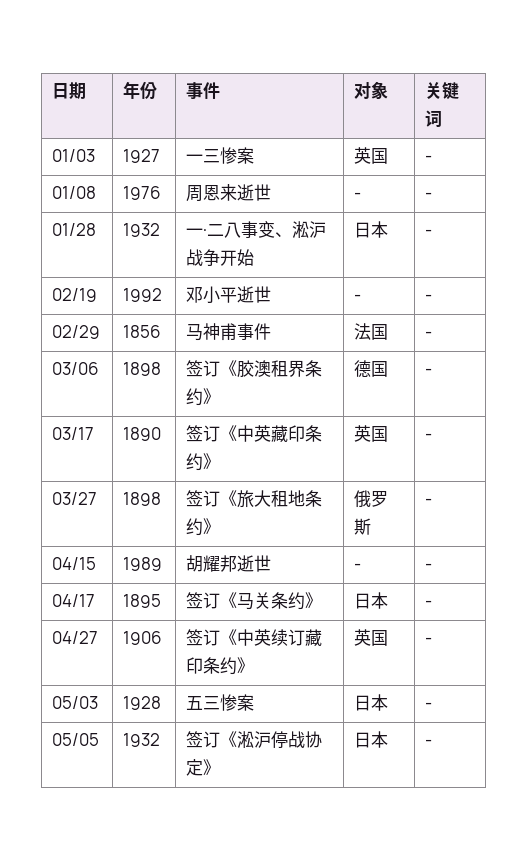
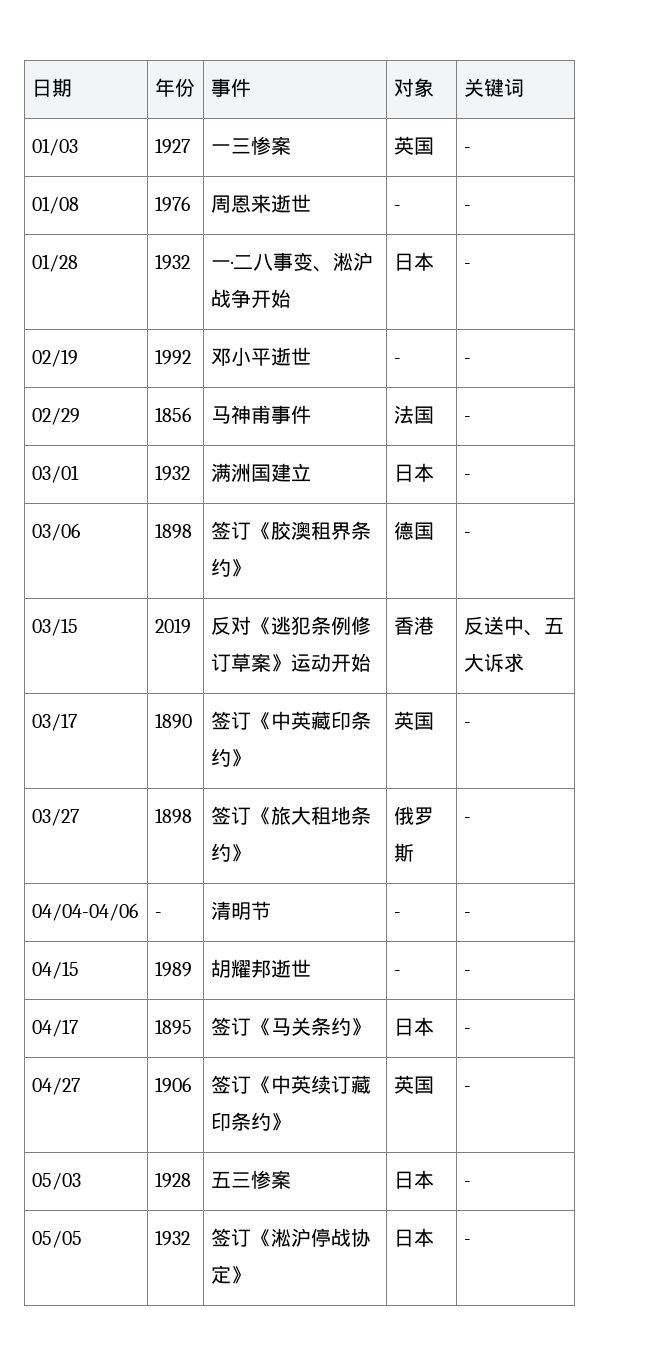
+ 03/01 | 1932 | 满洲国建立 | 日本 | -
+ 03/15 | 2019 | 反对《逃犯条例修订草案》运动开始 | 香港 | 反送中、五大诉求
+ 04/04-04/06 | - | 清明节 | - | -

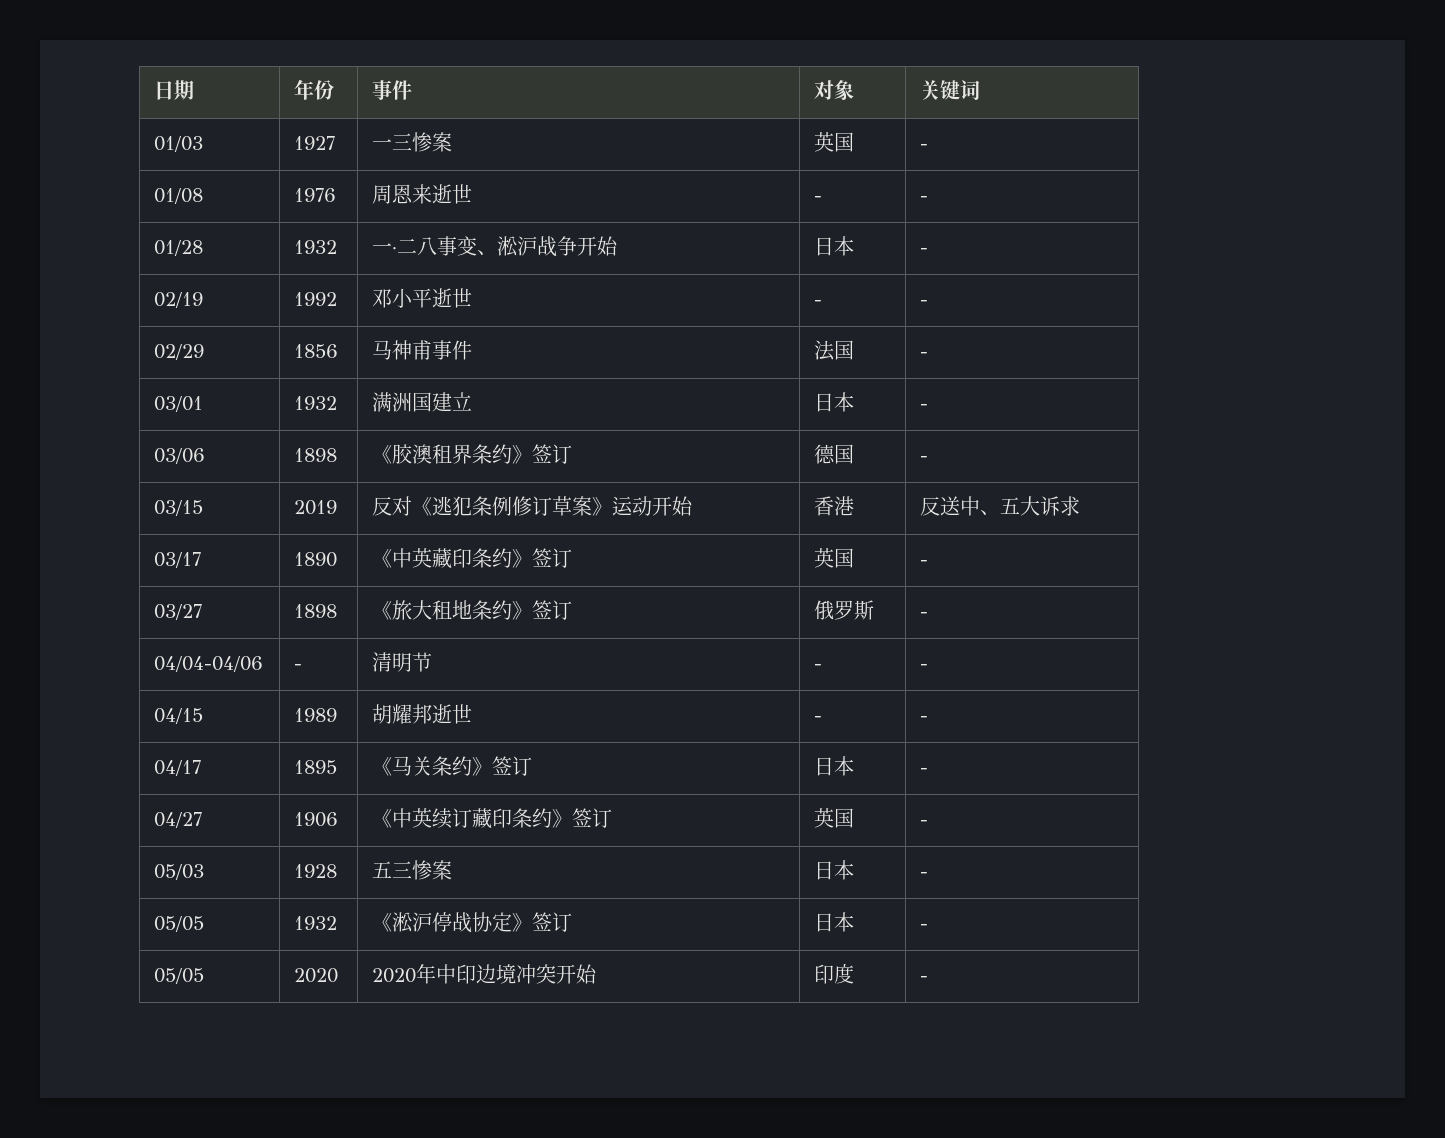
- 03/06 | 1898 | 签订《胶澳租界条约》 | 德国 | -
+ 03/06 | 1898 | 《胶澳租界条约》签订 | 德国 | -
- 03/17 | 1890 | 签订《中英藏印条约》 | 英国 | -
+ 03/17 | 1890 | 《中英藏印条约》签订 | 英国 | -
- 03/27 | 1898 | 签订《旅大租地条约》 | 俄罗斯 | -
+ 03/27 | 1898 | 《旅大租地条约》签订 | 俄罗斯 | -
- 04/17 | 1895 | 签订《马关条约》 | 日本 | -
+ 04/17 | 1895 | 《马关条约》签订 | 日本 | -
- 04/27 | 1906 | 签订《中英续订藏印条约》 | 英国 | -
+ 04/27 | 1906 | 《中英续订藏印条约》签订 | 英国 | -
- 05/05 | 1932 | 签订《淞沪停战协定》 | 日本 | -
+ 05/05 | 1932 | 《淞沪停战协定》签订 | 日本 | -
+ 05/05 | 2020 | 2020年中印边境冲突开始 | 印度 | -

